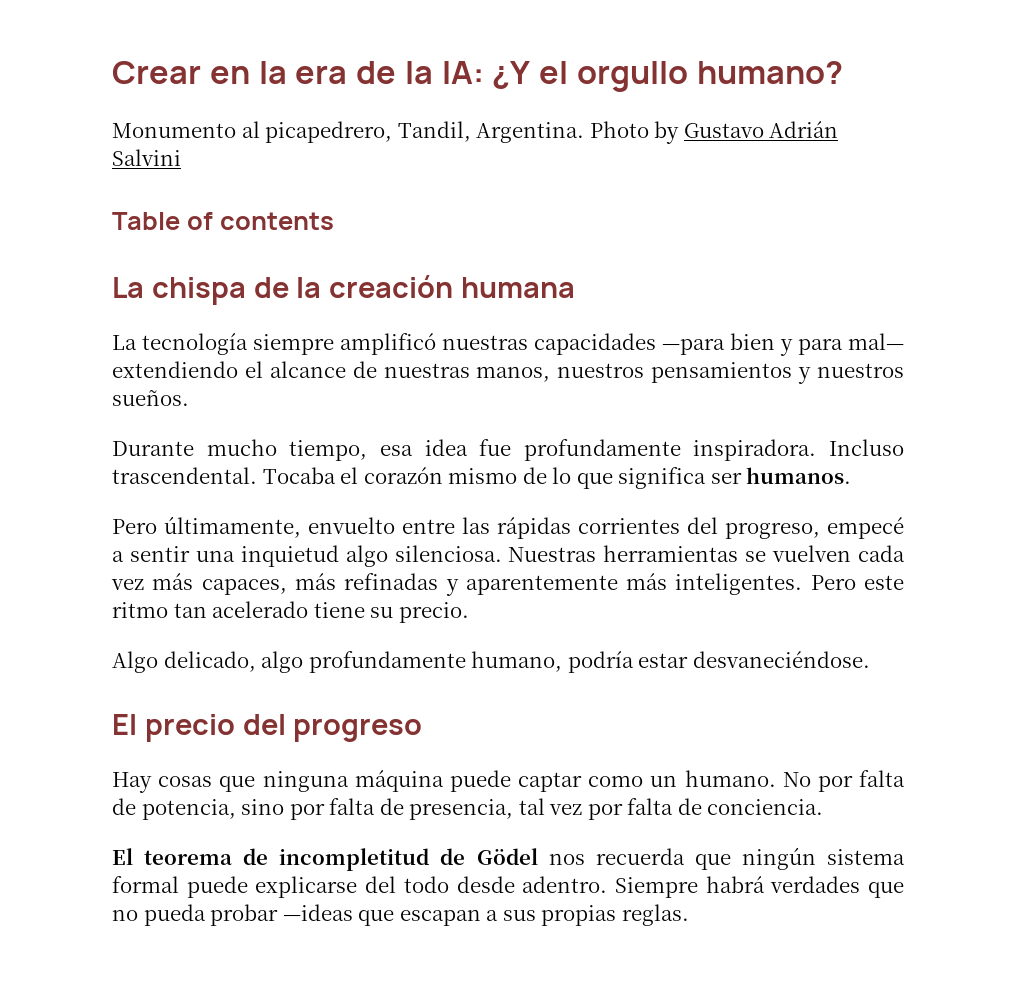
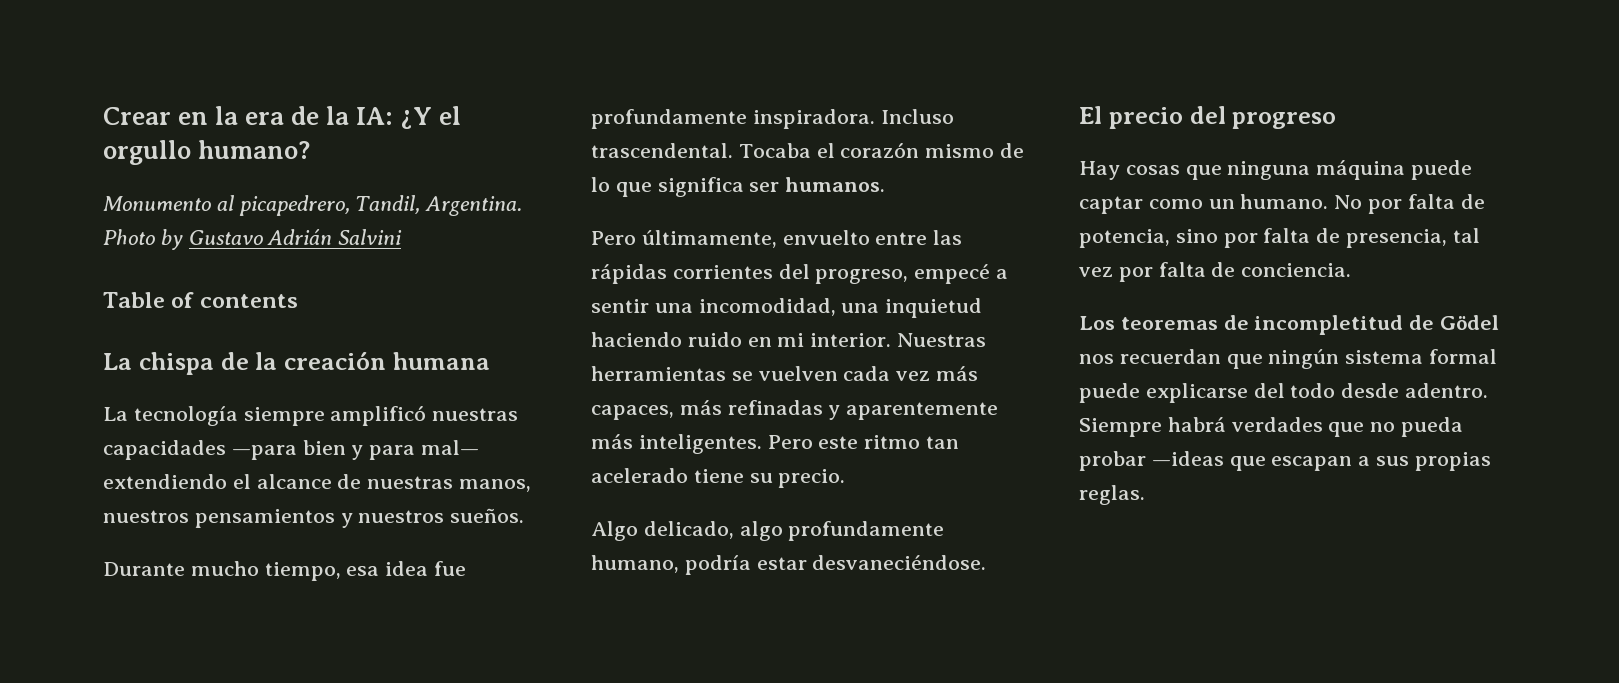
- Pero últimamente, envuelto entre las rápidas corrientes del progreso, empecé a sentir una inquietud algo silenciosa.
+ Pero últimamente, envuelto entre las rápidas corrientes del progreso, empecé a sentir una incomodidad, una inquietud haciendo ruido en mi interior.
- El teorema de incompletitud de Gödel nos recuerda que ningún sistema formal puede explicarse del todo desde adentro.
+ Los teoremas de incompletitud de Gödel nos recuerdan que ningún sistema formal puede explicarse del todo desde adentro.

